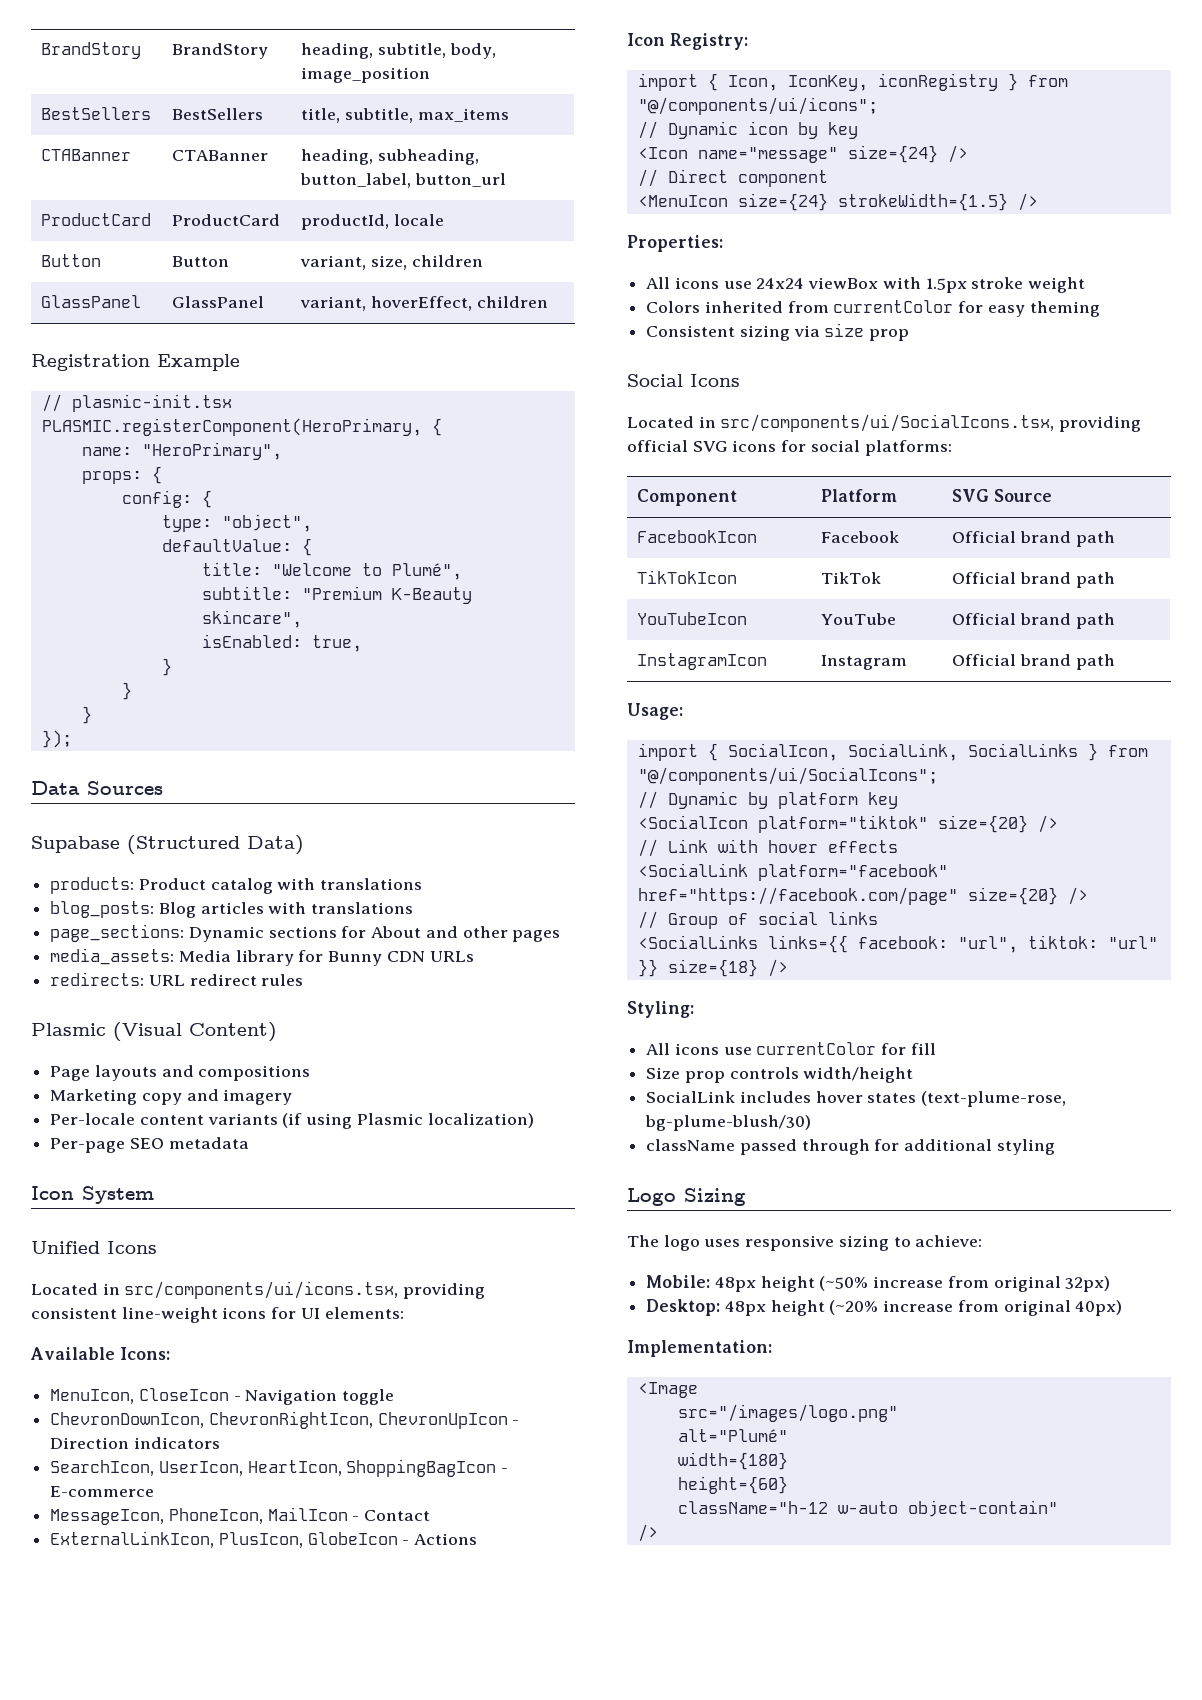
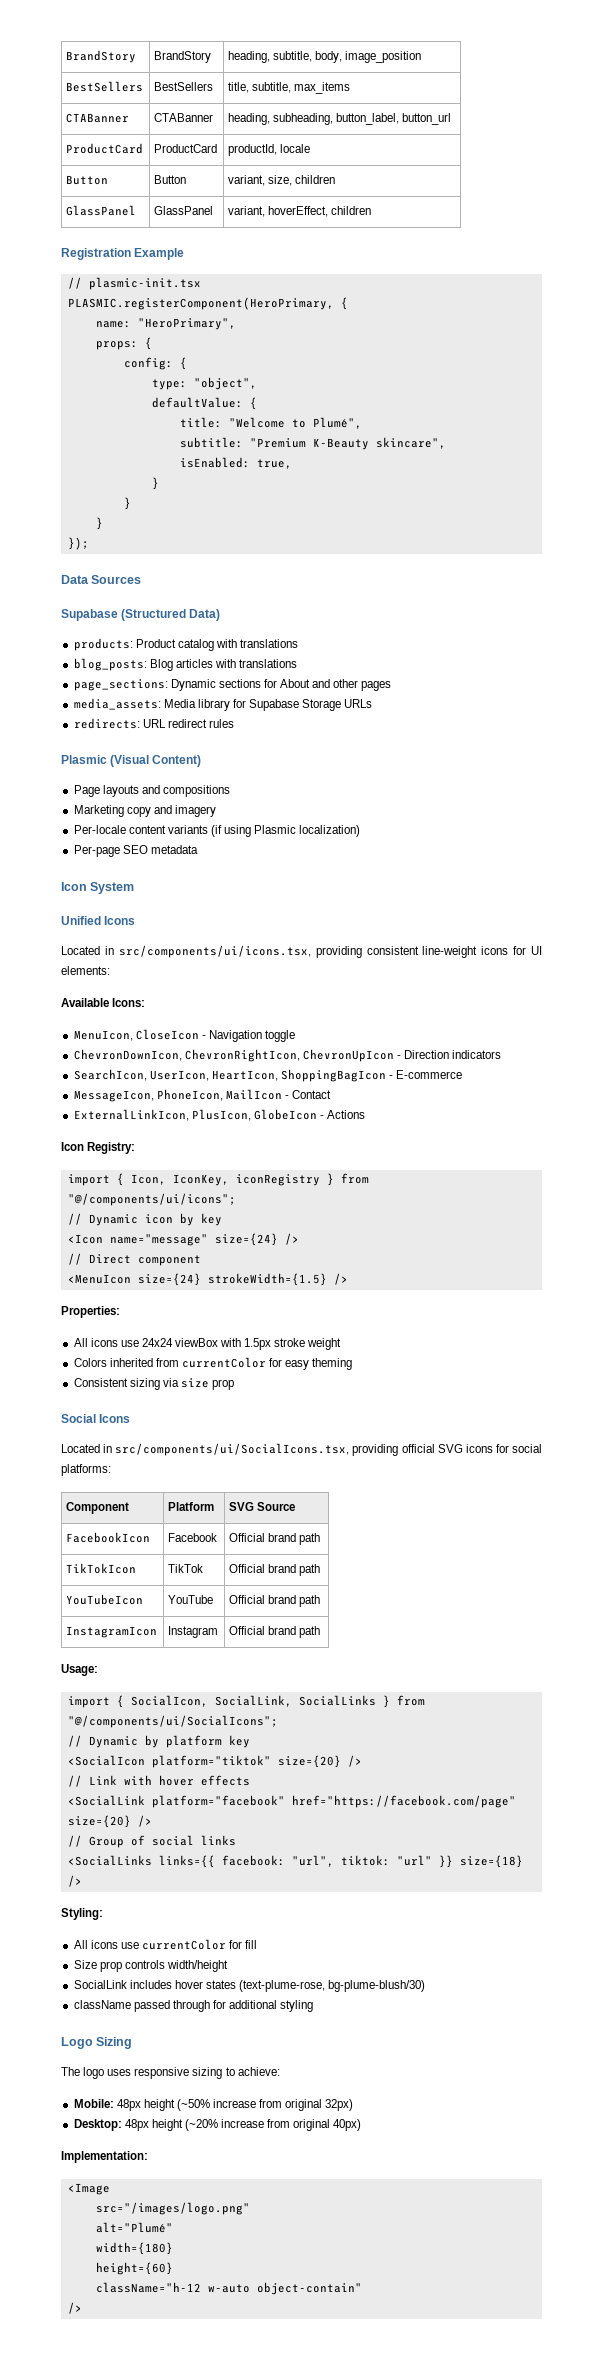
- media_assets: Media library for Bunny CDN URLs
+ media_assets: Media library for Supabase Storage URLs

